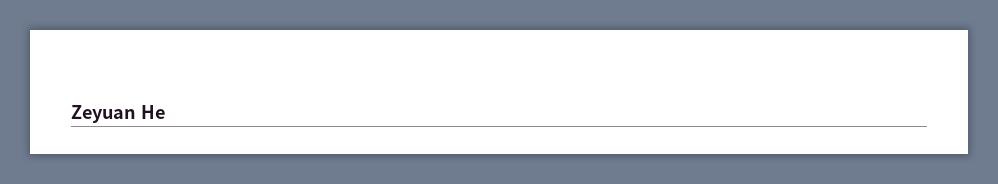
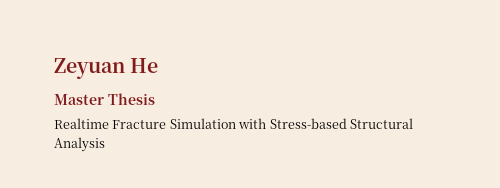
+ Master Thesis
+ Realtime Fracture Simulation with Stress-based Structural Analysis

